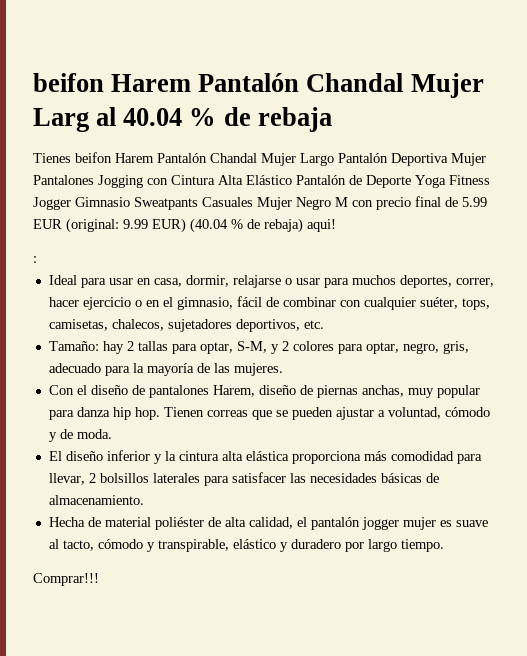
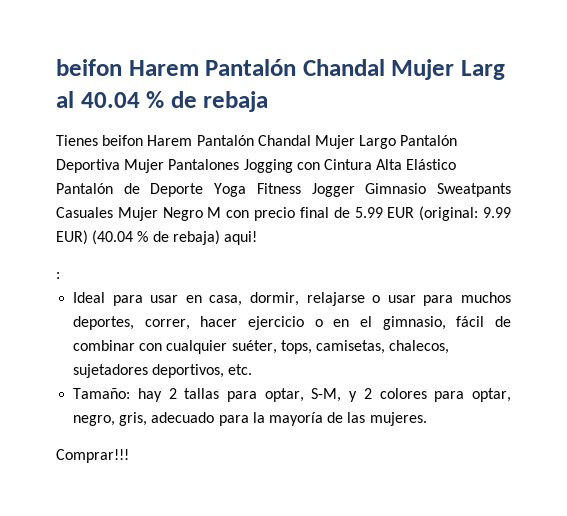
- Con el diseño de pantalones Harem, diseño de piernas anchas, muy popular para danza hip hop. Tienen correas que se pueden ajustar a voluntad, cómodo y de moda.
- El diseño inferior y la cintura alta elástica proporciona más comodidad para llevar, 2 bolsillos laterales para satisfacer las necesidades básicas de almacenamiento.
- Hecha de material poliéster de alta calidad, el pantalón jogger mujer es suave al tacto, cómodo y transpirable, elástico y duradero por largo tiempo.

